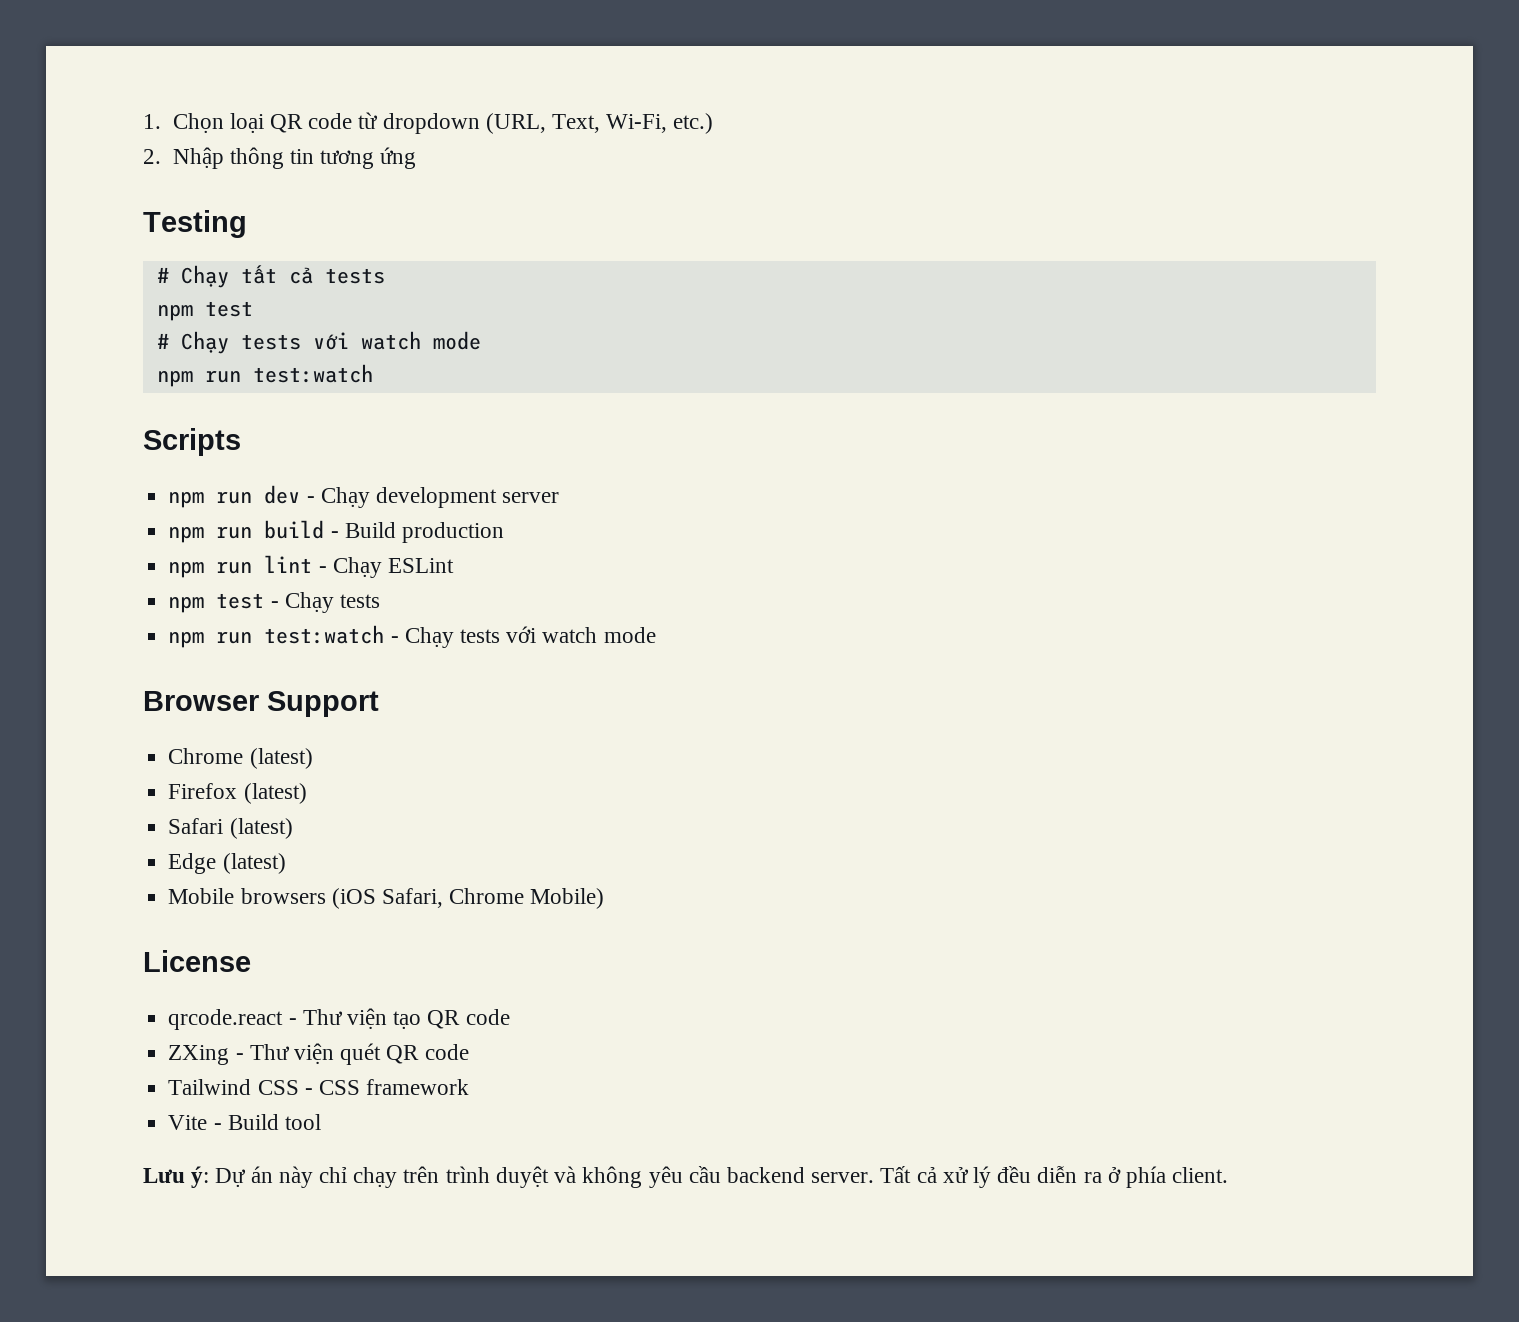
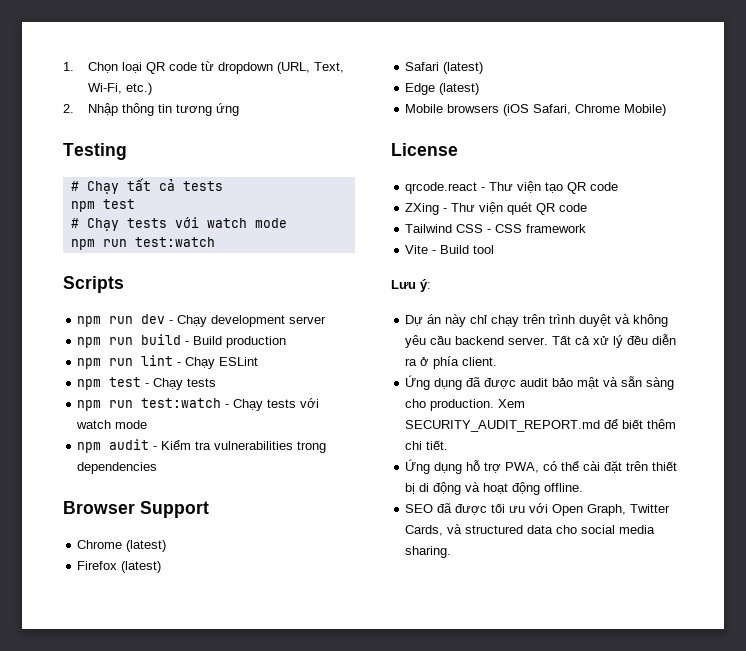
+ npm audit - Kiểm tra vulnerabilities trong dependencies
- Lưu ý: Dự án này chỉ chạy trên trình duyệt và không yêu cầu backend server.
+ Lưu ý:
+ Dự án này chỉ chạy trên trình duyệt và không yêu cầu backend server.
+ Ứng dụng đã được audit bảo mật và sẵn sàng cho production. Xem SECURITY_AUDIT_REPORT.md để biết thêm chi tiết.
+ Ứng dụng hỗ trợ PWA, có thể cài đặt trên thiết bị di động và hoạt động offline.
+ SEO đã được tối ưu với Open Graph, Twitter Cards, và structured data cho social media sharing.

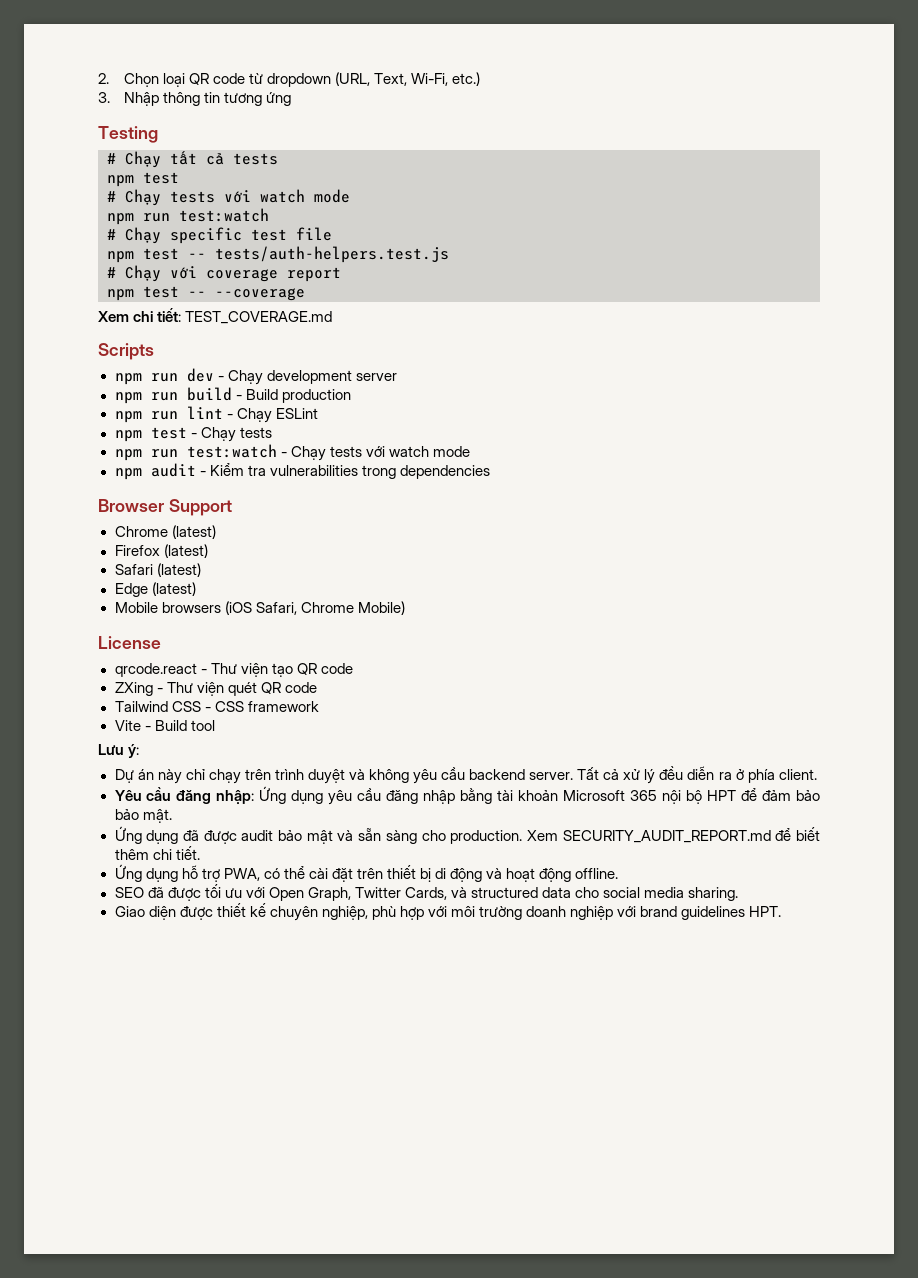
- 1. Chọn loại QR code từ dropdown (URL, Text, Wi-Fi, etc.)
+ 2. Chọn loại QR code từ dropdown (URL, Text, Wi-Fi, etc.)
- 2. Nhập thông tin tương ứng
+ 3. Nhập thông tin tương ứng
+ # Chạy specific test file
+ npm test -- tests/auth-helpers.test.js
+ # Chạy với coverage report
+ npm test -- --coverage
+ Xem chi tiết: TEST_COVERAGE.md
+ Yêu cầu đăng nhập: Ứng dụng yêu cầu đăng nhập bằng tài khoản Microsoft 365 nội bộ HPT để đảm bảo bảo mật.
+ Giao diện được thiết kế chuyên nghiệp, phù hợp với môi trường doanh nghiệp với brand guidelines HPT.

